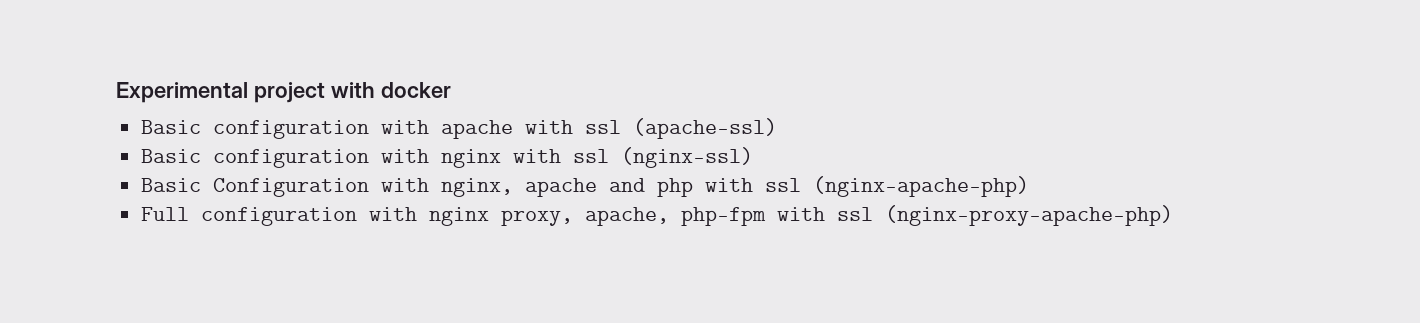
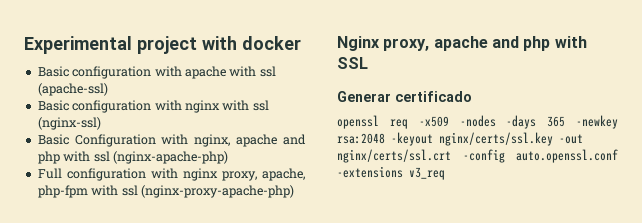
+ Nginx proxy, apache and php with SSL
+ Generar certificado
+ openssl req -x509 -nodes -days 365 -newkey rsa:2048 -keyout nginx/certs/ssl.key -out nginx/certs/ssl.crt -config auto.openssl.conf -extensions v3_req

